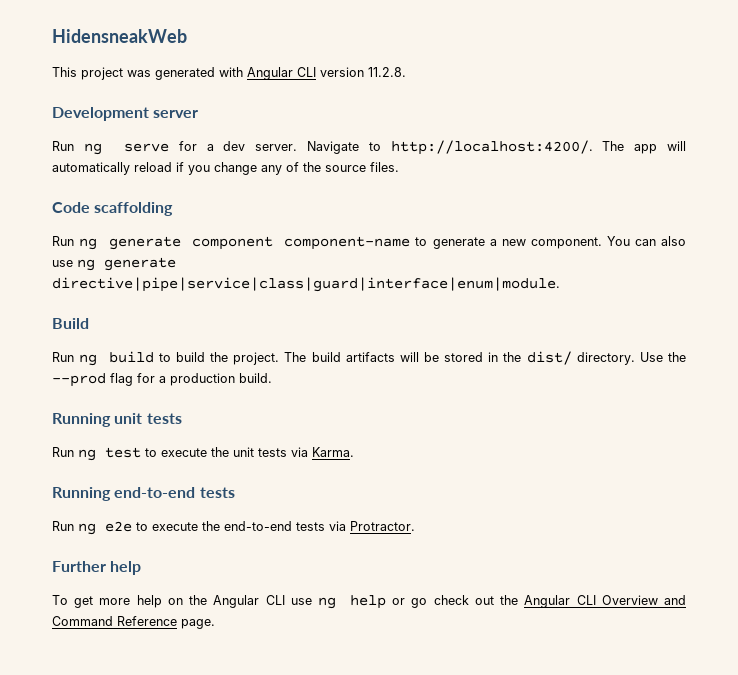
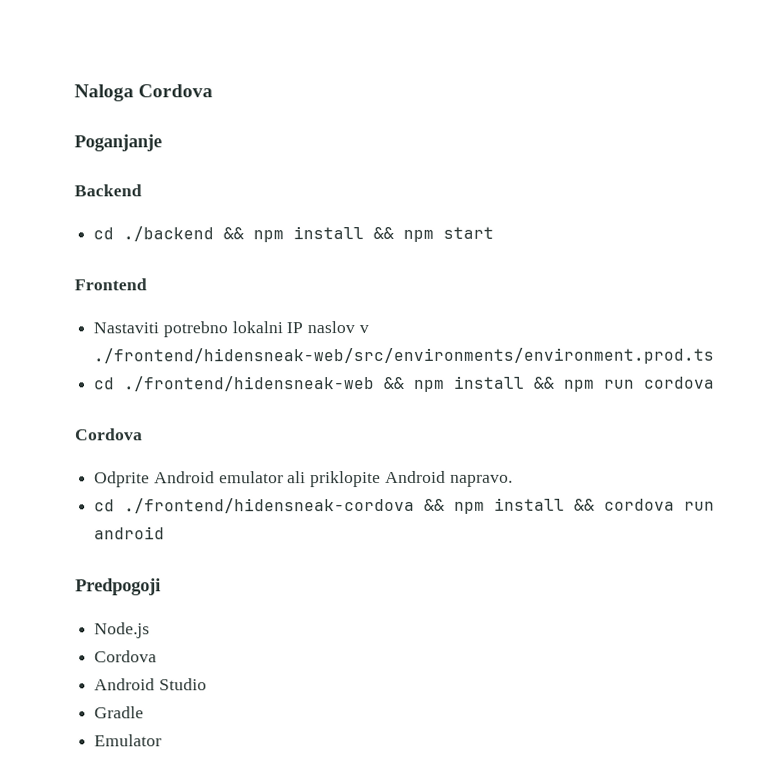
- HidensneakWeb
- This project was generated with Angular CLI version 11.2.8.
- Development server
- Run ng serve for a dev server. Navigate to http://localhost:4200/. The app will automatically reload if you change any of the source files.
- Code scaffolding
- Run ng generate component component-name to generate a new component. You can also use ng generate directive|pipe|service|class|guard|interface|enum|module.
- Build
- Run ng build to build the project. The build artifacts will be stored in the dist/ directory. Use the --prod flag for a production build.
- Running unit tests
- Run ng test to execute the unit tests via Karma.
- Running end-to-end tests
- Run ng e2e to execute the end-to-end tests via Protractor.
- Further help
- To get more help on the Angular CLI use ng help or go check out the Angular CLI Overview and Command Reference page.
+ Naloga Cordova
+ Poganjanje
+ Backend
+ cd ./backend && npm install && npm start
+ Frontend
+ Nastaviti potrebno lokalni IP naslov v ./frontend/hidensneak-web/src/environments/environment.prod.ts
+ cd ./frontend/hidensneak-web && npm install && npm run cordova
+ Cordova
+ Odprite Android emulator ali priklopite Android napravo.
+ cd ./frontend/hidensneak-cordova && npm install && cordova run android
+ Predpogoji
+ Node.js
+ Cordova
+ Android Studio
+ Gradle
+ Emulator

